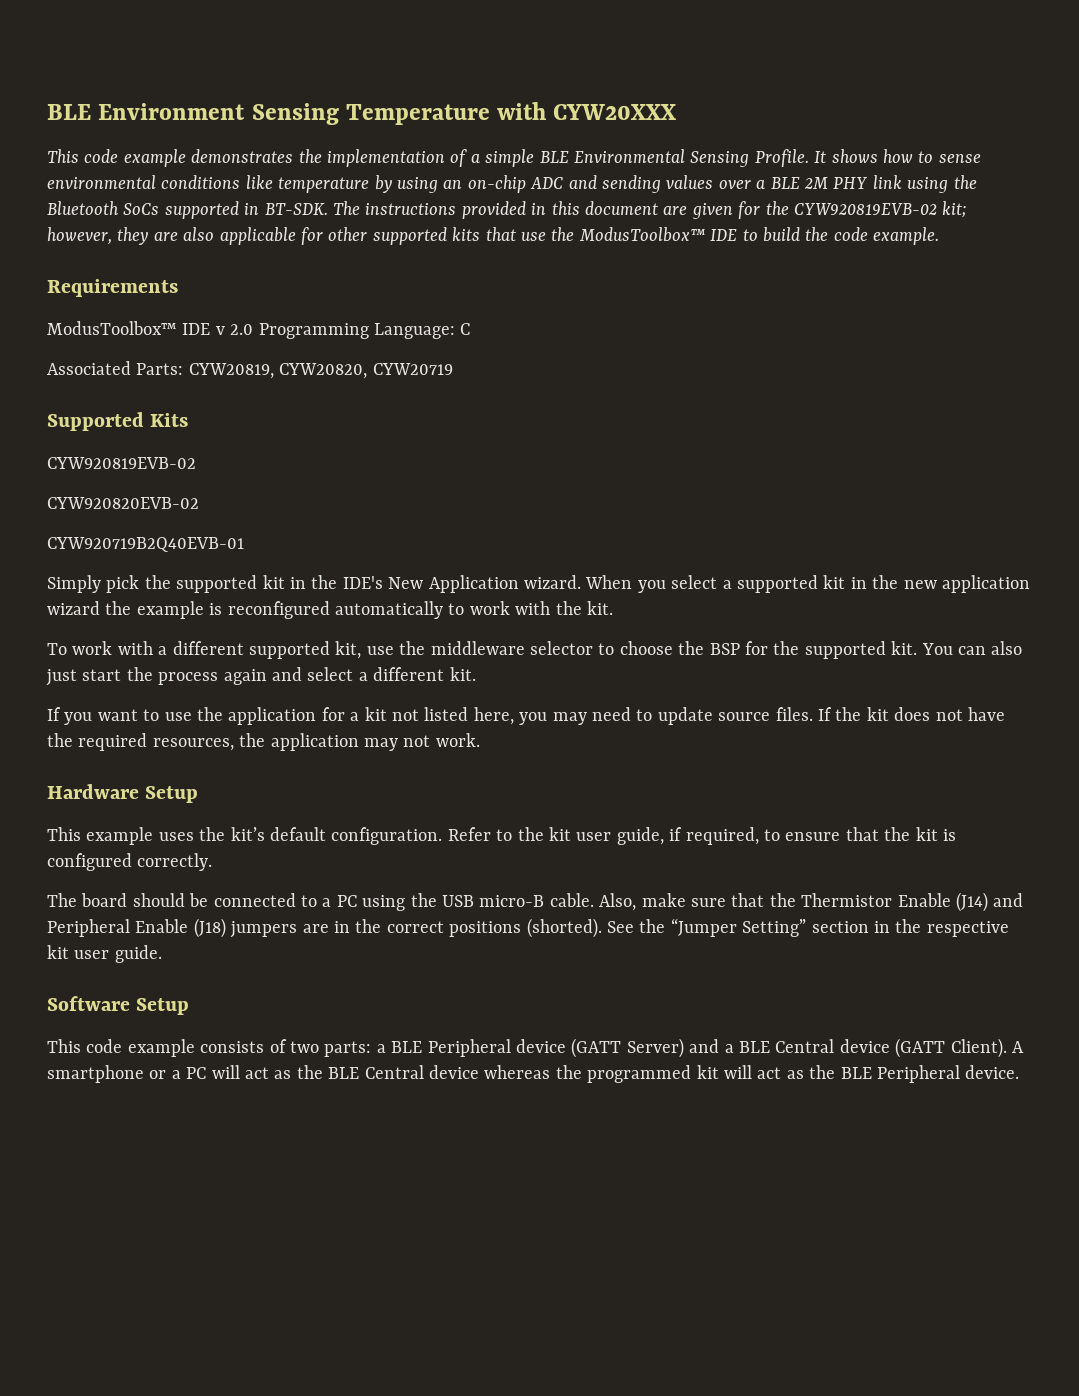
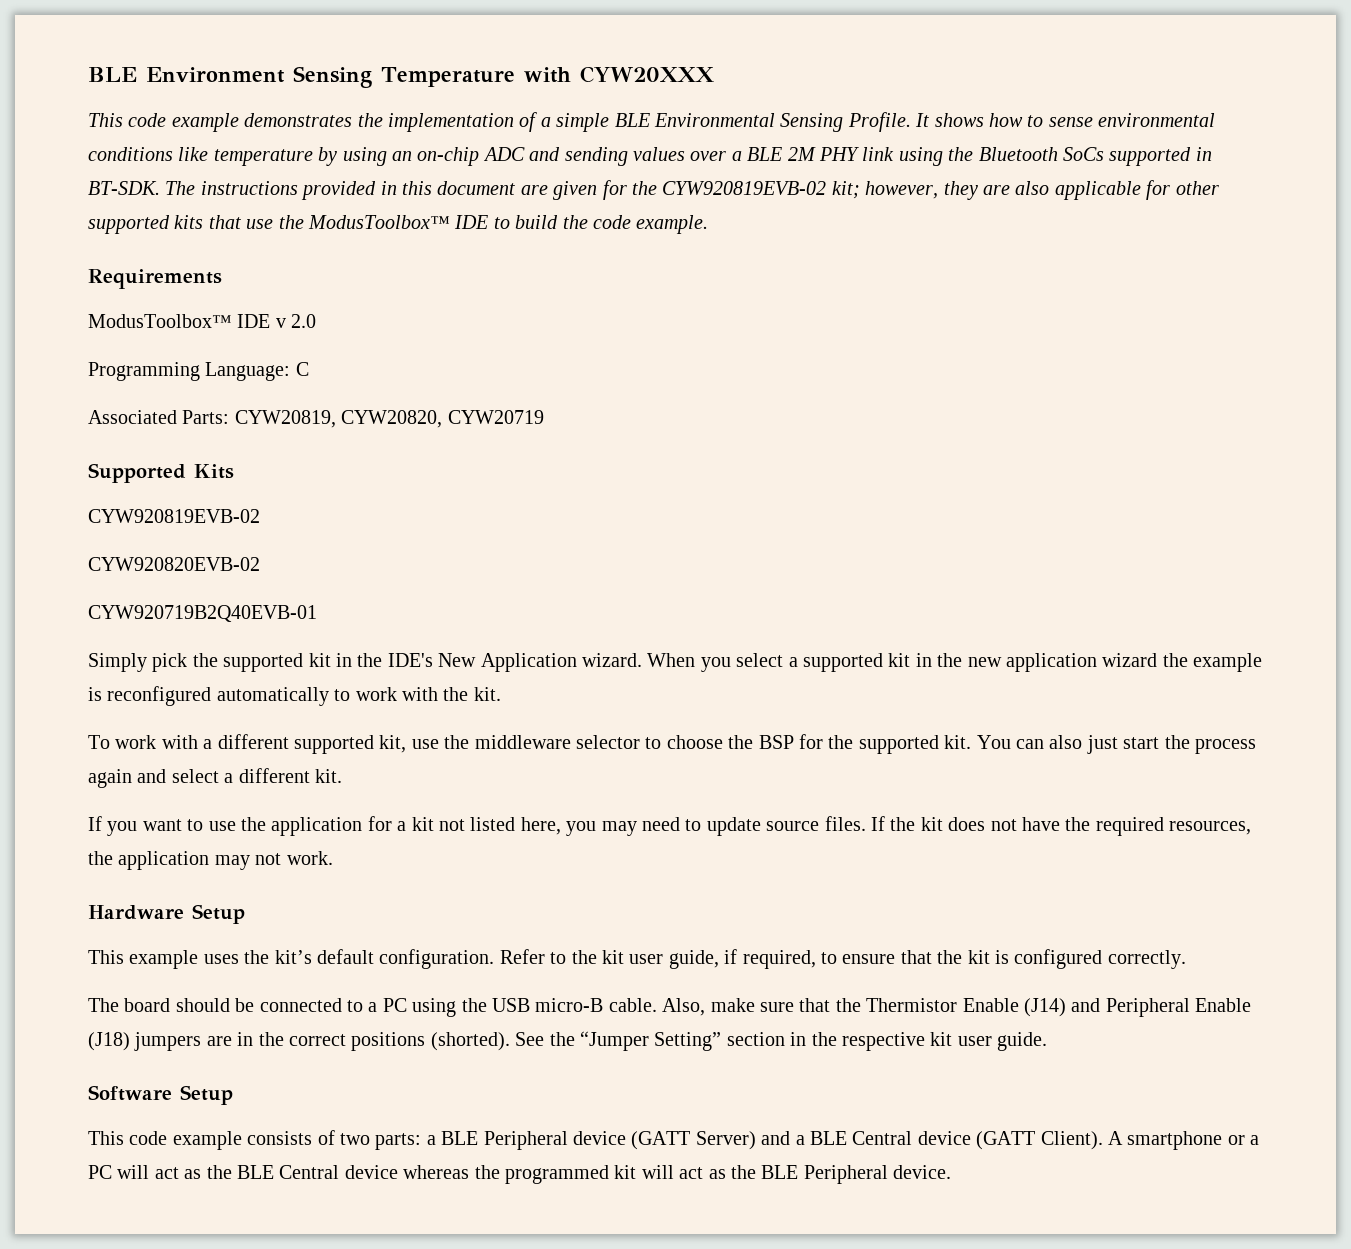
- ModusToolbox™ IDE v 2.0 Programming Language: C
+ ModusToolbox™ IDE v 2.0
+ Programming Language: C

